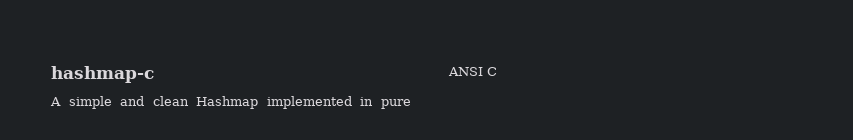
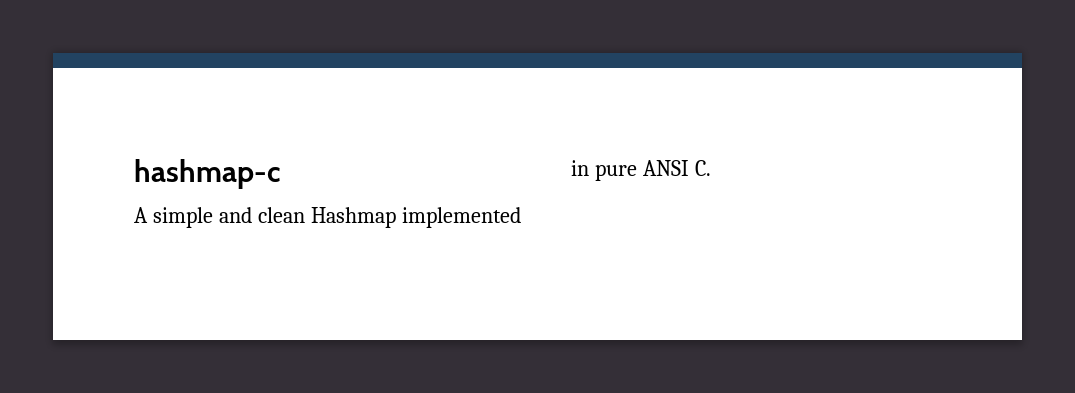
- A simple and clean Hashmap implemented in pure ANSI C
+ A simple and clean Hashmap implemented in pure ANSI C.

